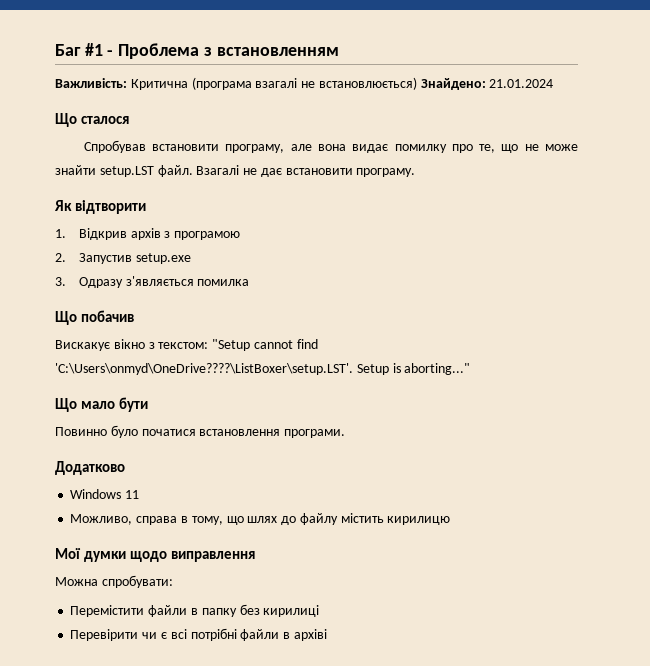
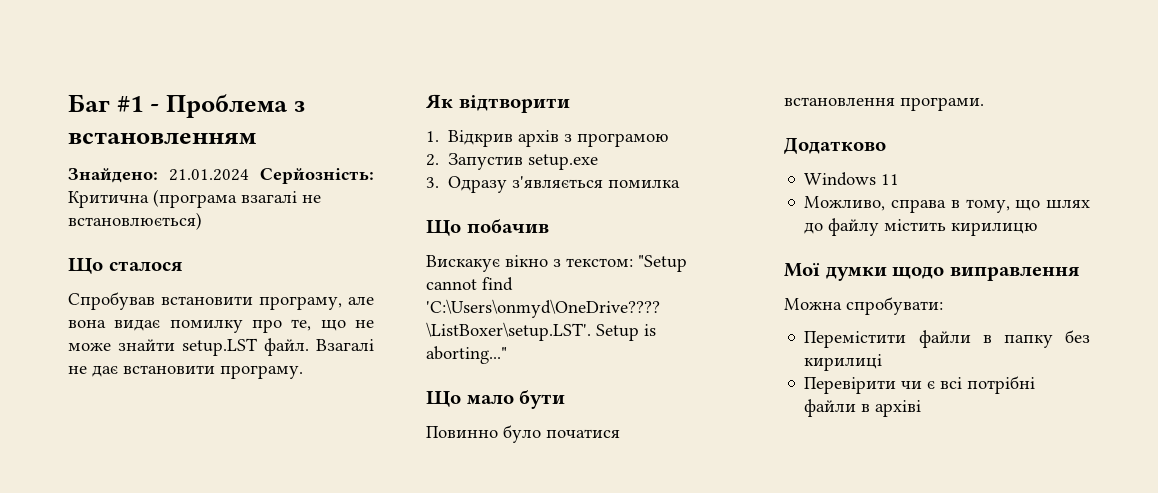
- Важливість: Критична (програма взагалі не встановлюється) Знайдено: 21.01.2024
+ Знайдено: 21.01.2024 Серйозність: Критична (програма взагалі не встановлюється)

